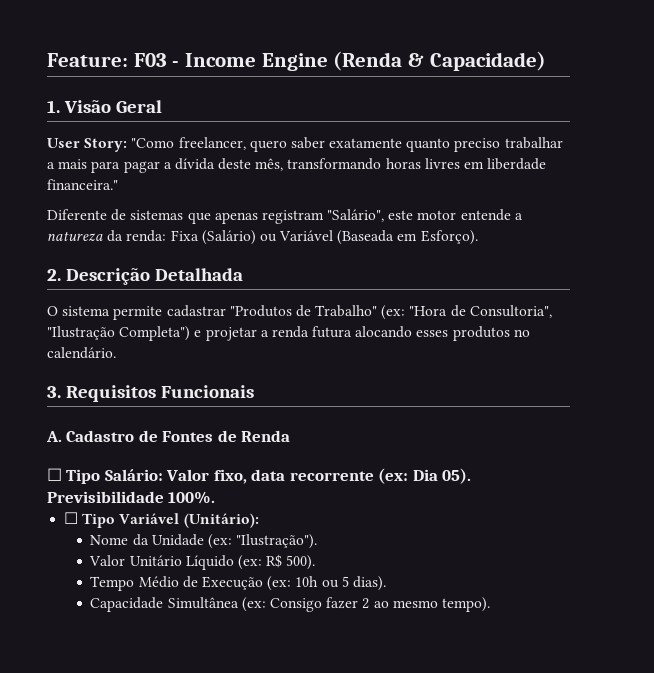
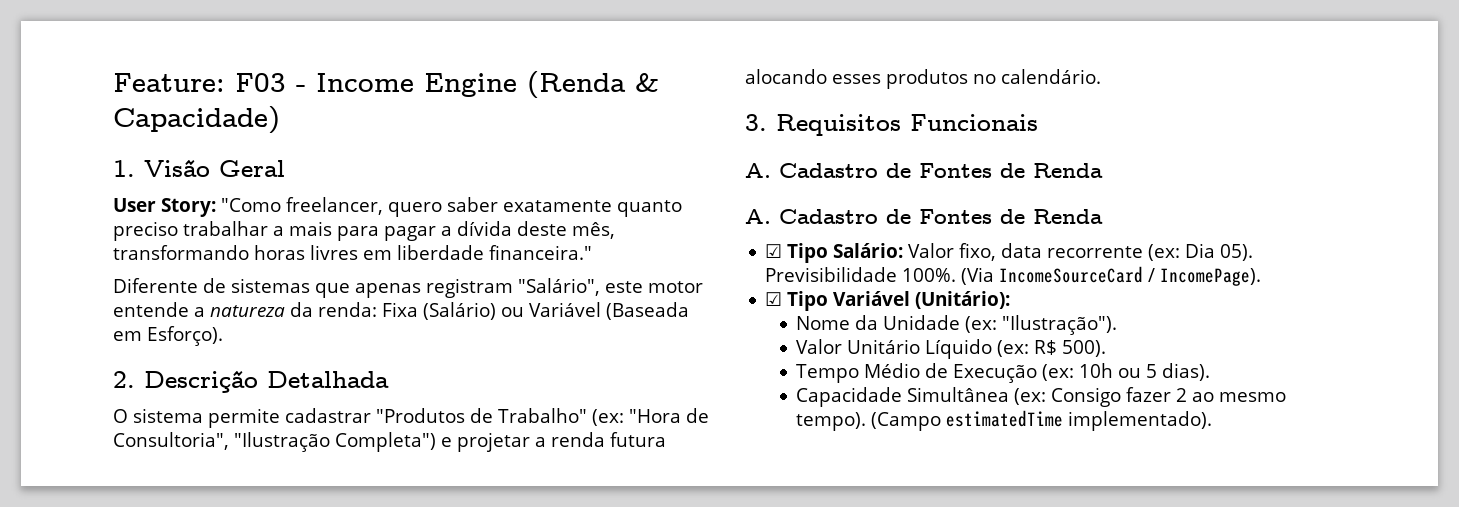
  3. Requisitos Funcionais
  A. Cadastro de Fontes de Renda
- ☐ Tipo Salário: Valor fixo, data recorrente (ex: Dia 05).
+ A. Cadastro de Fontes de Renda
+ ☑ Tipo Salário: Valor fixo, data recorrente (ex: Dia 05).
- Previsibilidade 100%.
- ☐ Tipo Variável (Unitário):
+ Previsibilidade 100%. (Via IncomeSourceCard / IncomePage).
+ ☑ Tipo Variável (Unitário):
+ (Campo estimatedTime implementado).

